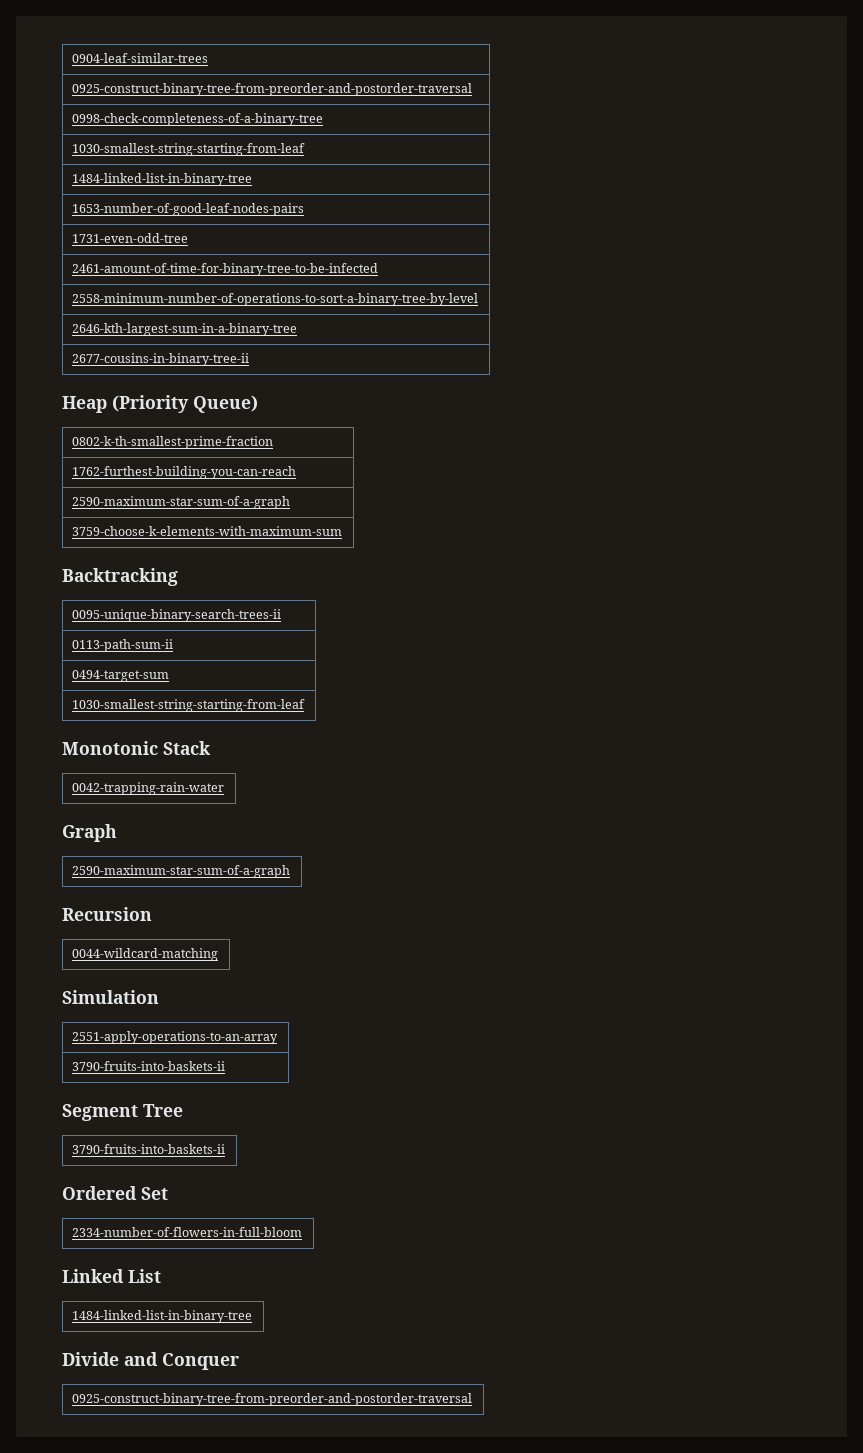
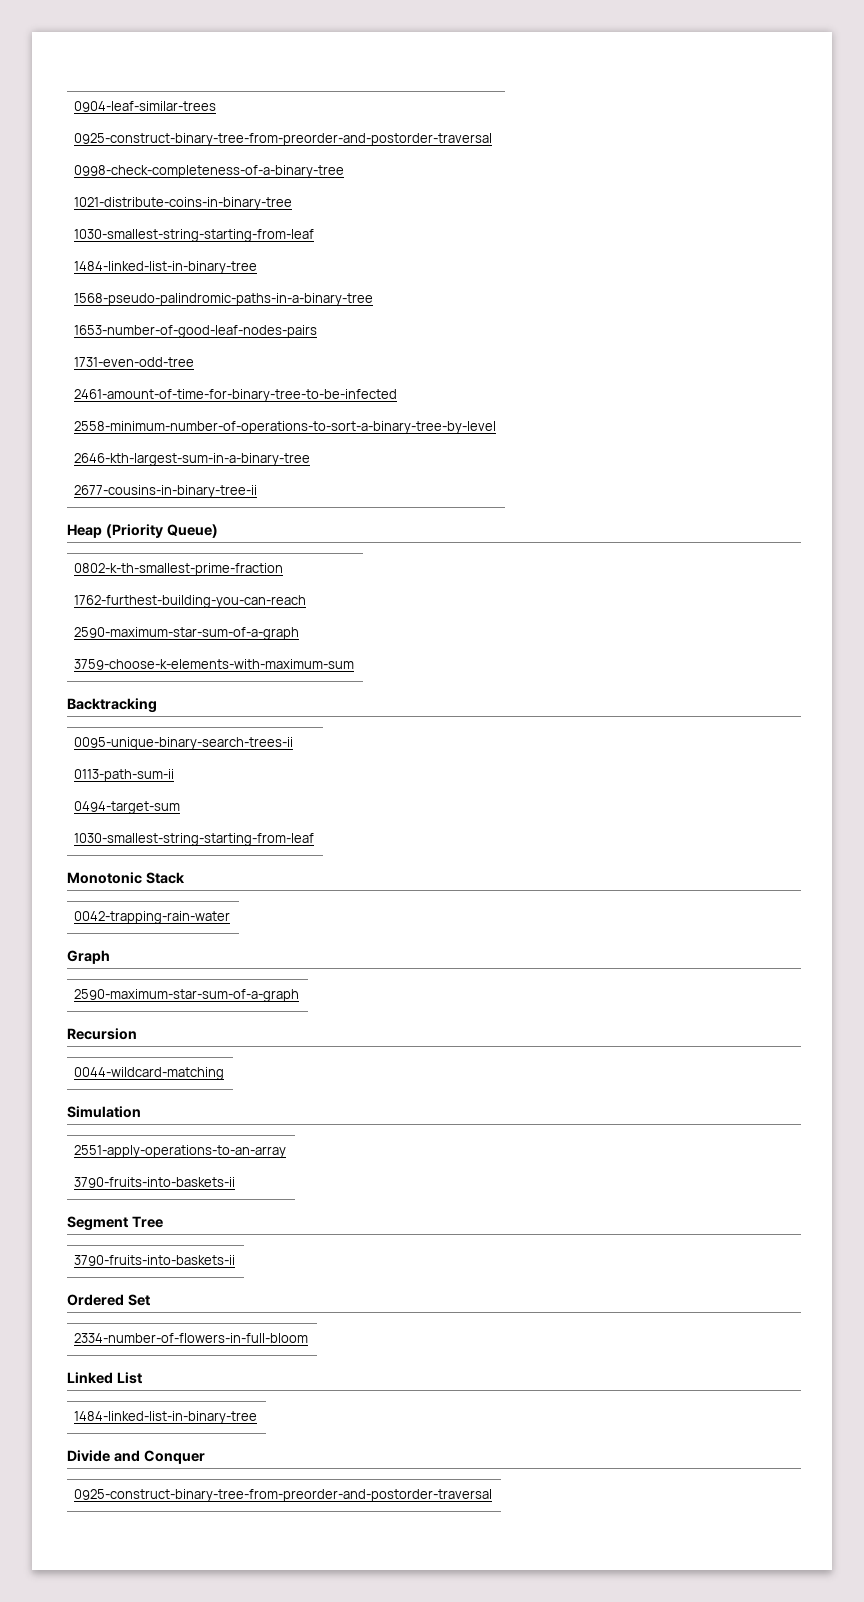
+ 1021-distribute-coins-in-binary-tree
+ 1568-pseudo-palindromic-paths-in-a-binary-tree

